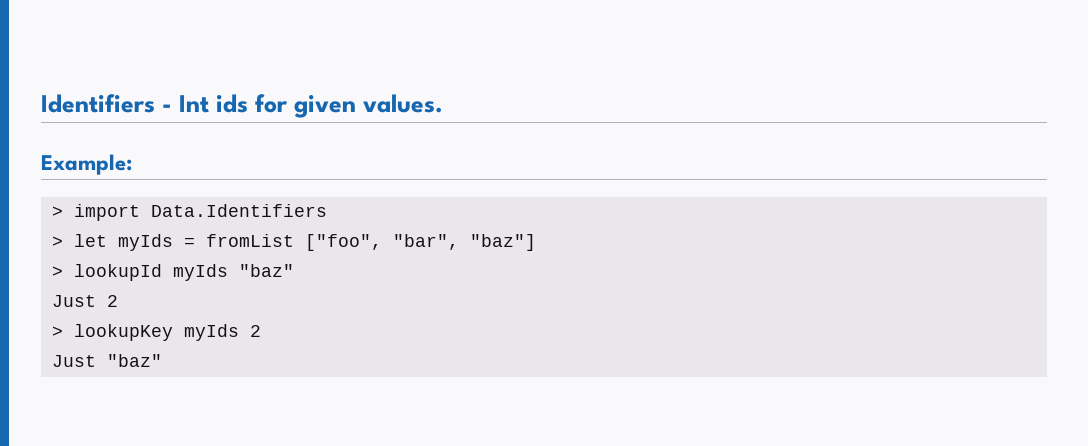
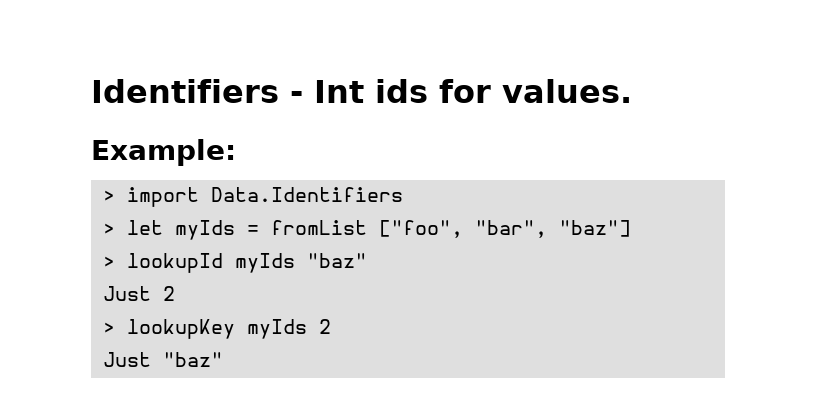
- Identifiers - Int ids for given values.
+ Identifiers - Int ids for values.

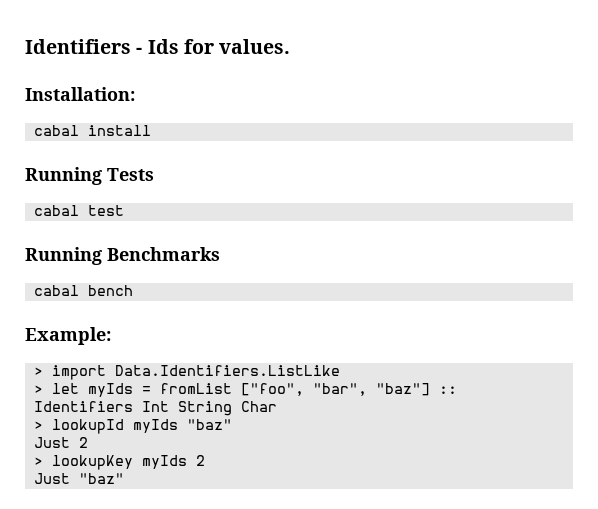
- Identifiers - Int ids for values.
+ Identifiers - Ids for values.
+ Installation:
+ cabal install
+ Running Tests
+ cabal test
+ Running Benchmarks
+ cabal bench
- > import Data.Identifiers
+ > import Data.Identifiers.ListLike
- > let myIds = fromList ["foo", "bar", "baz"]
+ > let myIds = fromList ["foo", "bar", "baz"] :: Identifiers Int String Char

